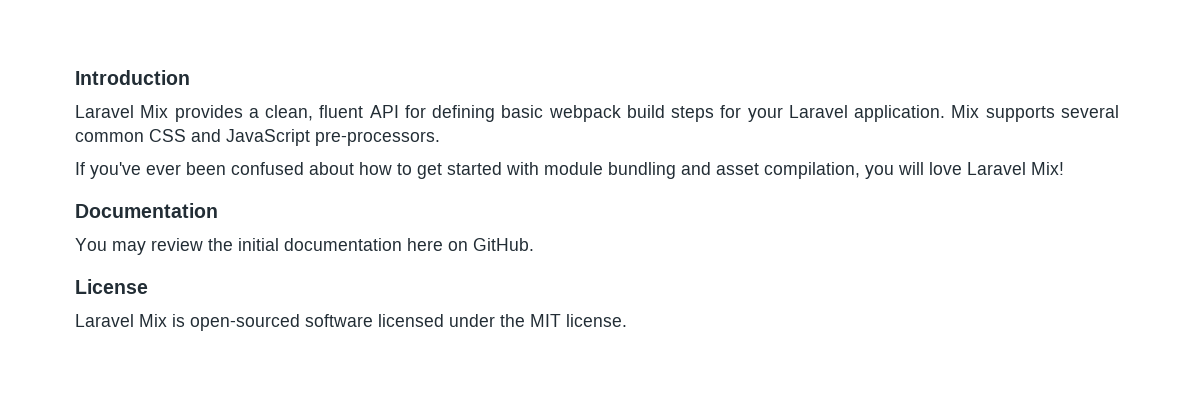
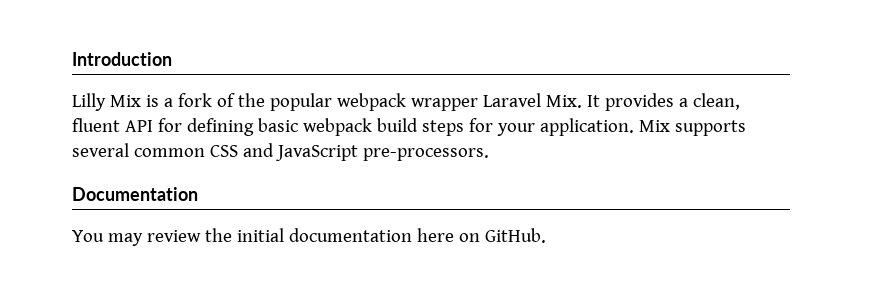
- Laravel Mix provides a clean, fluent API for defining basic webpack build steps for your Laravel application.
+ Lilly Mix is a fork of the popular webpack wrapper Laravel Mix. It provides a clean, fluent API for defining basic webpack build steps for your application.
- If you've ever been confused about how to get started with module bundling and asset compilation, you will love Laravel Mix!
- License
- Laravel Mix is open-sourced software licensed under the MIT license.

